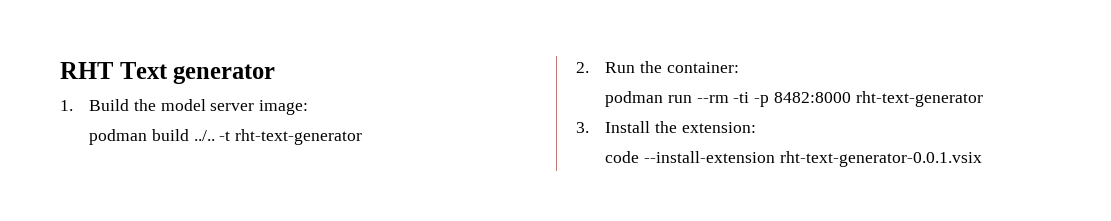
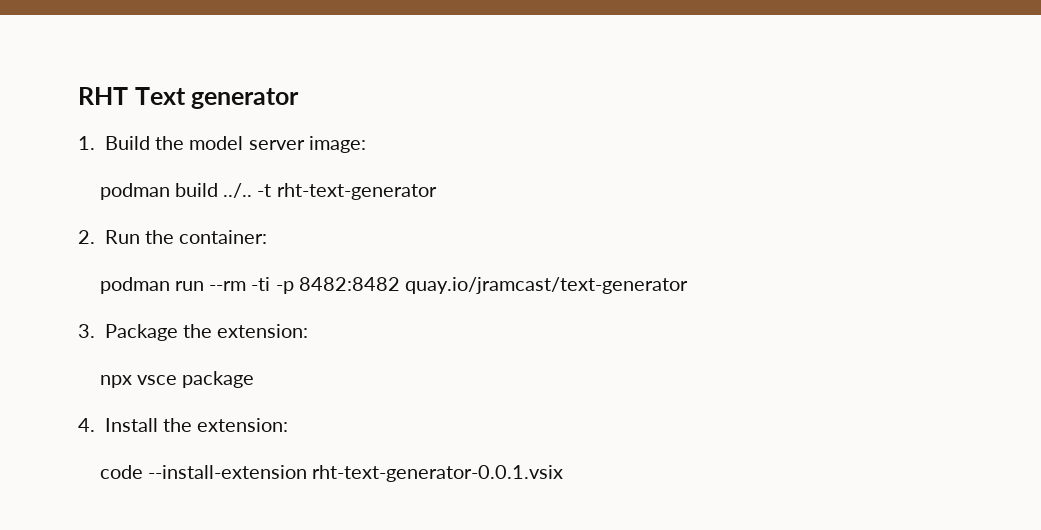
- podman run --rm -ti -p 8482:8000 rht-text-generator
- 3. Install the extension:
+ podman run --rm -ti -p 8482:8482 quay.io/jramcast/text-generator
+ 3. Package the extension:
+ npx vsce package
+ 4. Install the extension:

